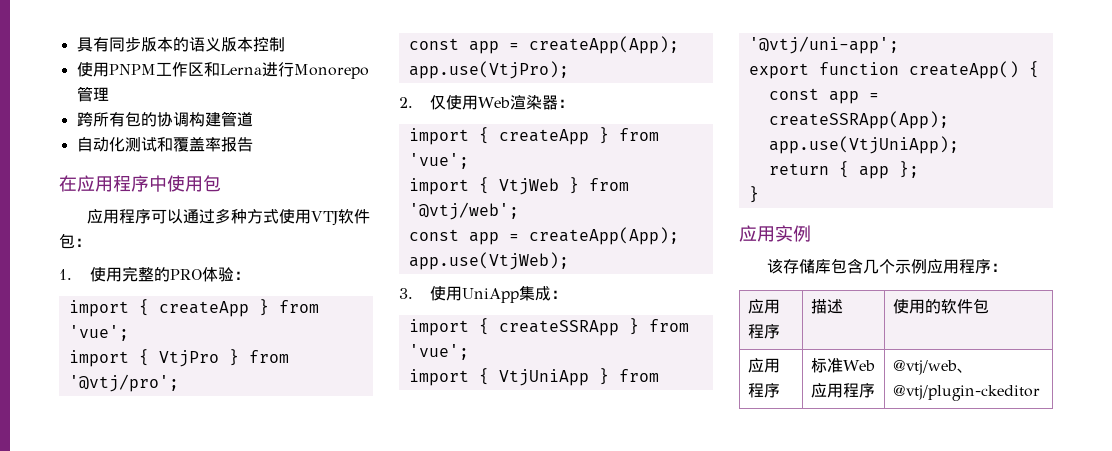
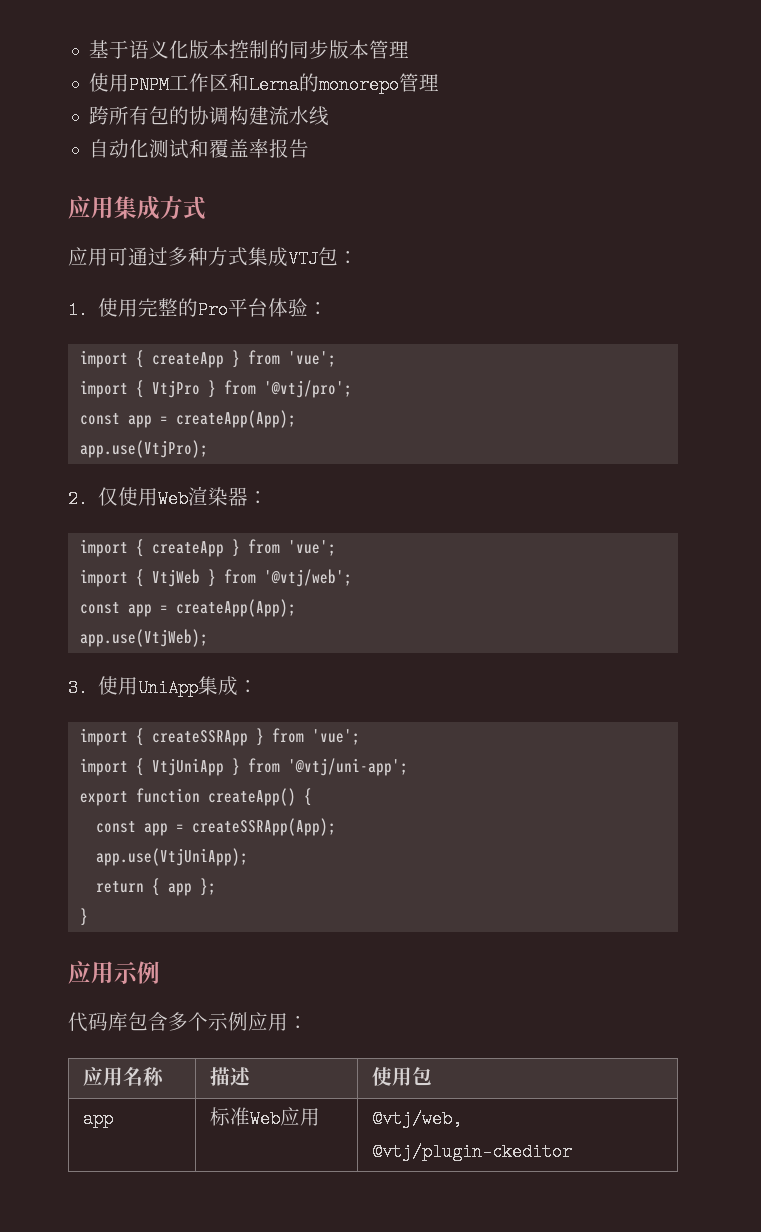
- 具有同步版本的语义版本控制
+ 基于语义化版本控制的同步版本管理
- 使用PNPM工作区和Lerna进行Monorepo管理
+ 使用PNPM工作区和Lerna的monorepo管理
- 跨所有包的协调构建管道
+ 跨所有包的协调构建流水线
- 在应用程序中使用包
- 应用程序可以通过多种方式使用VTJ软件包：
+ 应用集成方式
+ 应用可通过多种方式集成VTJ包：
- 1.使用完整的PRO体验：
+ 1.使用完整的Pro平台体验：
- 应用实例
+ 应用示例
- 该存储库包含几个示例应用程序：
+ 代码库包含多个示例应用：
- 应用程序 | 描述 | 使用的软件包
- 应用程序 | 标准Web应用程序 | @vtj/web、@vtj/plugin-ckeditor
+ 应用名称 | 描述 | 使用包
+ app | 标准Web应用 | @vtj/web, @vtj/plugin-ckeditor

